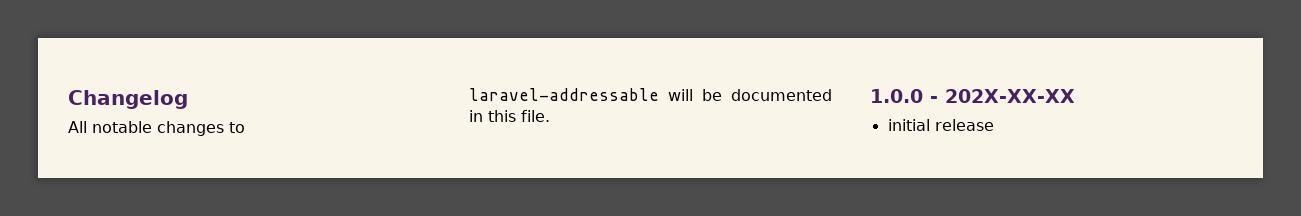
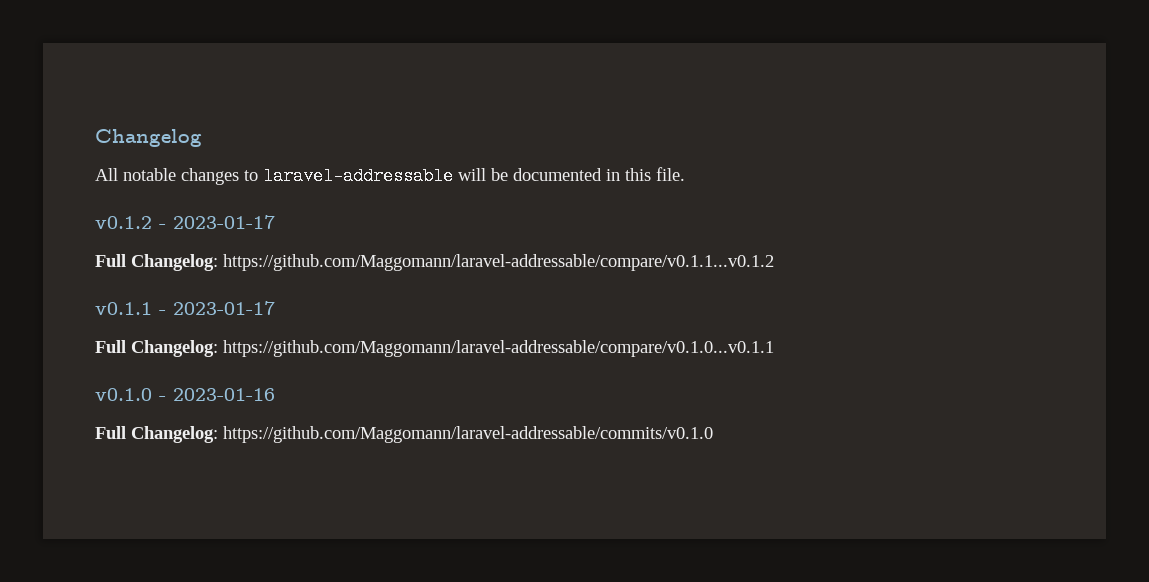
- 1.0.0 - 202X-XX-XX
- initial release
+ v0.1.2 - 2023-01-17
+ Full Changelog: https://github.com/Maggomann/laravel-addressable/compare/v0.1.1...v0.1.2
+ v0.1.1 - 2023-01-17
+ Full Changelog: https://github.com/Maggomann/laravel-addressable/compare/v0.1.0...v0.1.1
+ v0.1.0 - 2023-01-16
+ Full Changelog: https://github.com/Maggomann/laravel-addressable/commits/v0.1.0

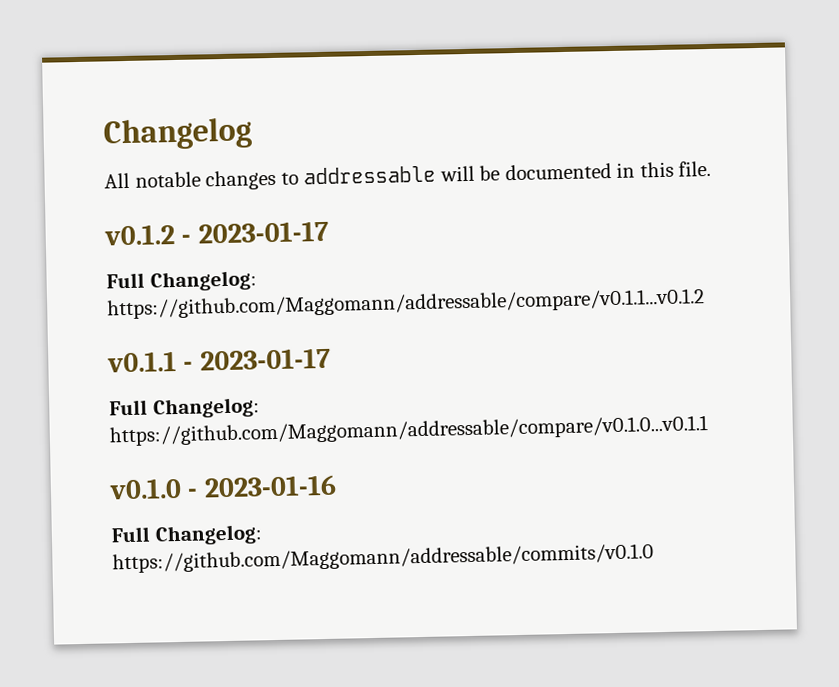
- All notable changes to laravel-addressable will be documented in this file.
+ All notable changes to addressable will be documented in this file.
- Full Changelog: https://github.com/Maggomann/laravel-addressable/compare/v0.1.1...v0.1.2
+ Full Changelog: https://github.com/Maggomann/addressable/compare/v0.1.1...v0.1.2
- Full Changelog: https://github.com/Maggomann/laravel-addressable/compare/v0.1.0...v0.1.1
+ Full Changelog: https://github.com/Maggomann/addressable/compare/v0.1.0...v0.1.1
- Full Changelog: https://github.com/Maggomann/laravel-addressable/commits/v0.1.0
+ Full Changelog: https://github.com/Maggomann/addressable/commits/v0.1.0

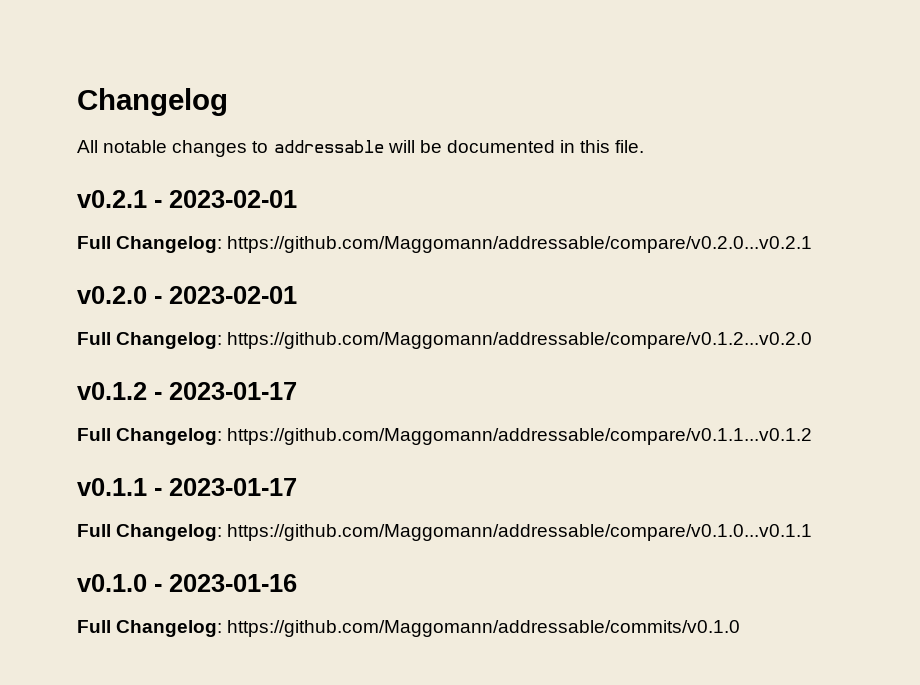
+ v0.2.1 - 2023-02-01
+ Full Changelog: https://github.com/Maggomann/addressable/compare/v0.2.0...v0.2.1
+ v0.2.0 - 2023-02-01
+ Full Changelog: https://github.com/Maggomann/addressable/compare/v0.1.2...v0.2.0

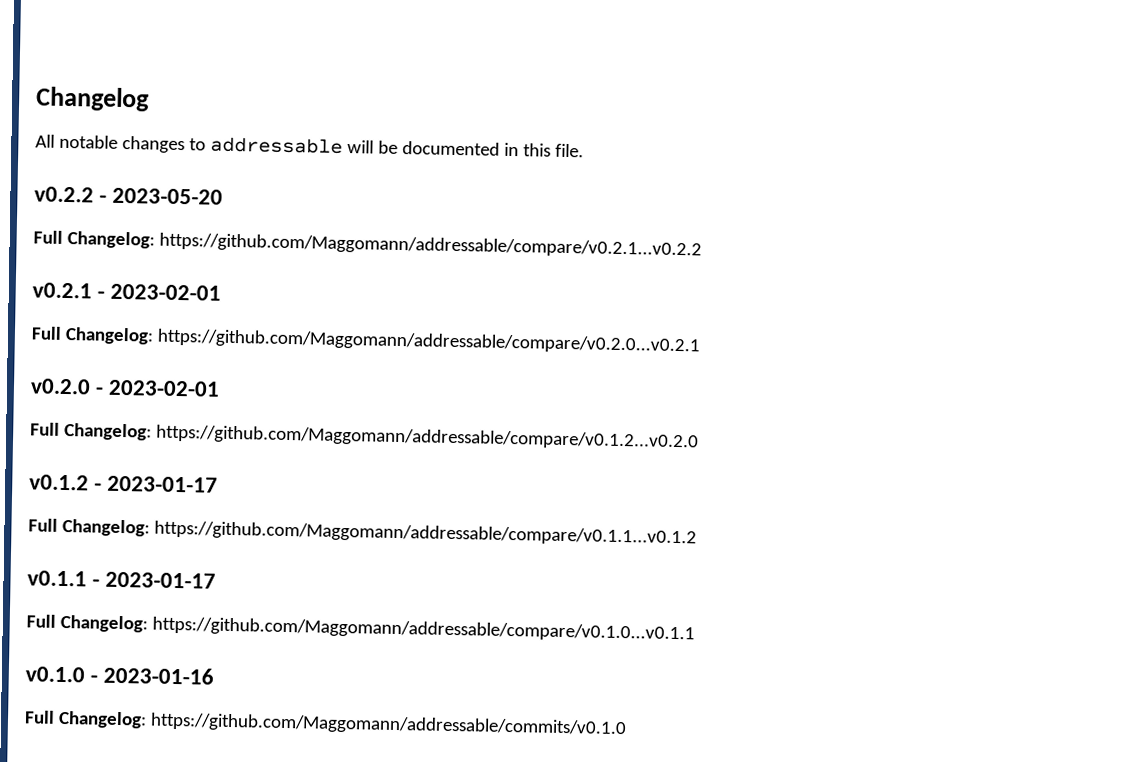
+ v0.2.2 - 2023-05-20
+ Full Changelog: https://github.com/Maggomann/addressable/compare/v0.2.1...v0.2.2

